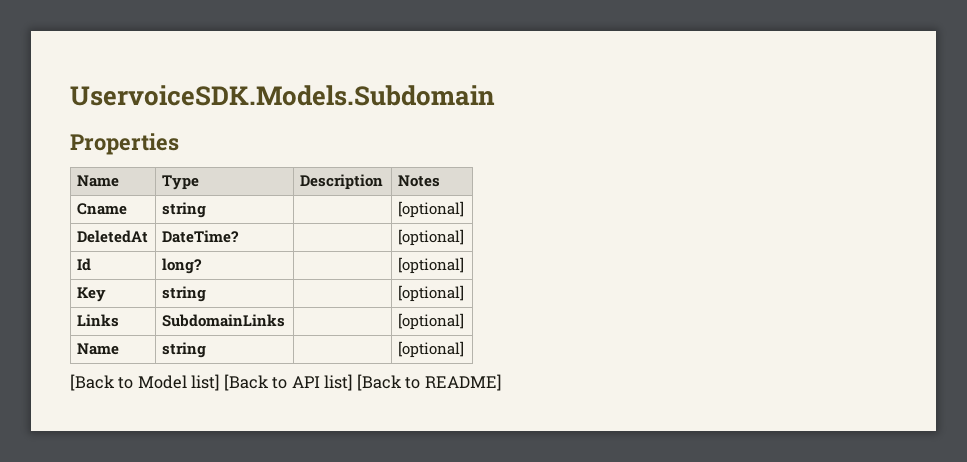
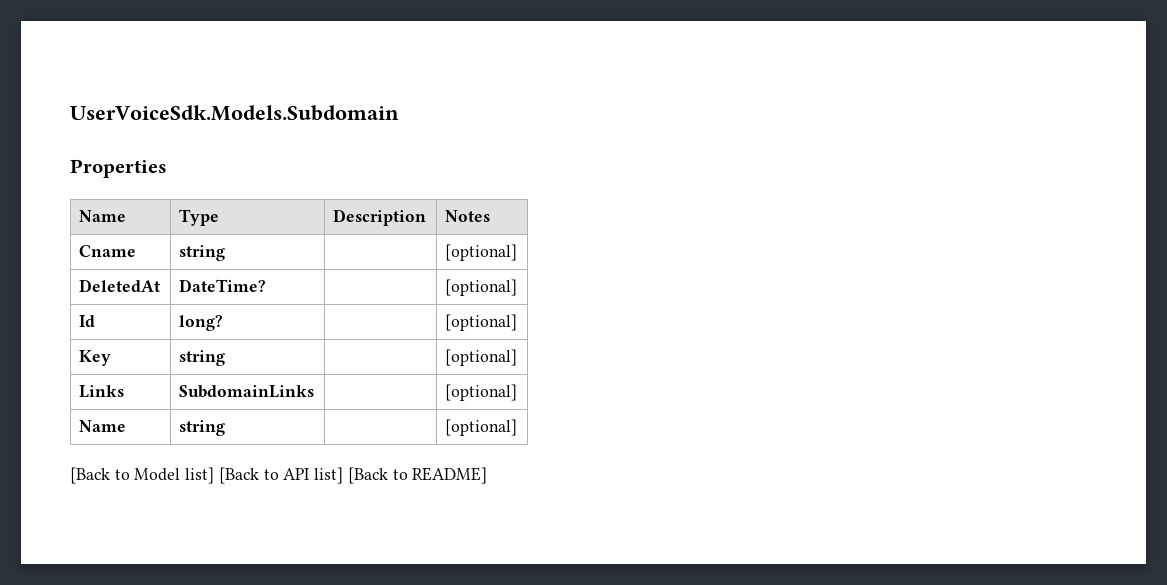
- UservoiceSDK.Models.Subdomain
+ UserVoiceSdk.Models.Subdomain

